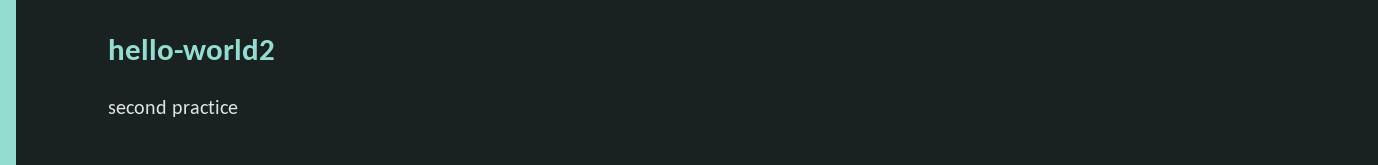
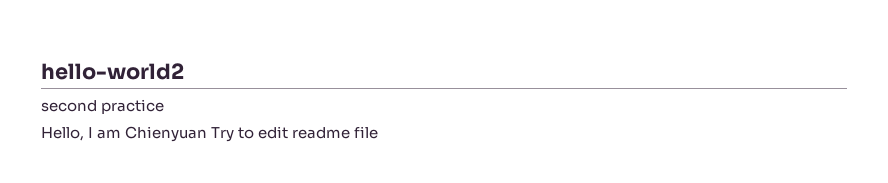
+ Hello, I am Chienyuan Try to edit readme file

